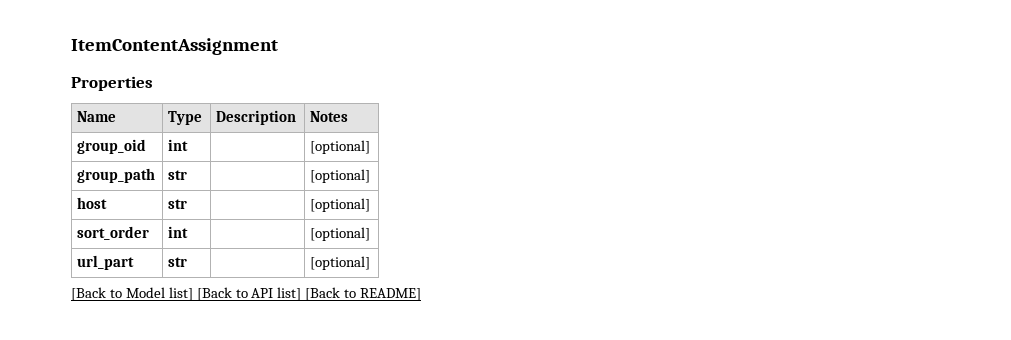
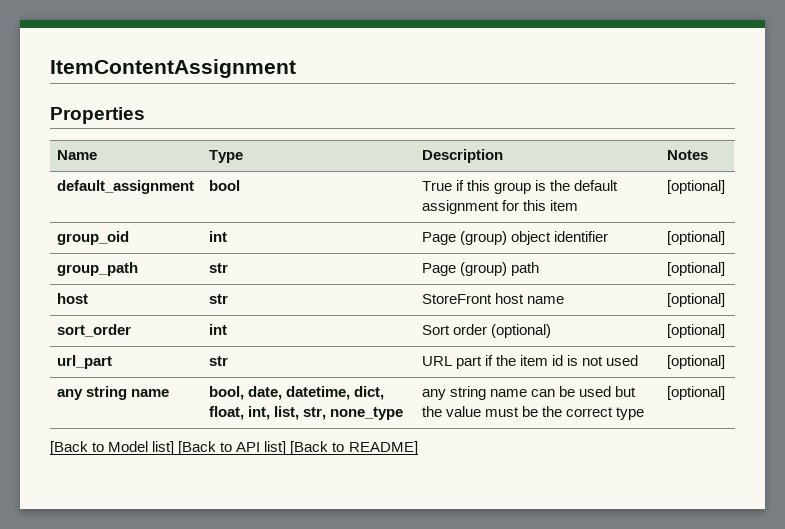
- group_oid | int | | [optional]
+ default_assignment | bool | True if this group is the default assignment for this item | [optional]
+ group_oid | int | Page (group) object identifier | [optional]
- group_path | str | | [optional]
+ group_path | str | Page (group) path | [optional]
- host | str | | [optional]
+ host | str | StoreFront host name | [optional]
- sort_order | int | | [optional]
+ sort_order | int | Sort order (optional) | [optional]
- url_part | str | | [optional]
+ url_part | str | URL part if the item id is not used | [optional]
+ any string name | bool, date, datetime, dict, float, int, list, str, none_type | any string name can be used but the value must be the correct type | [optional]

